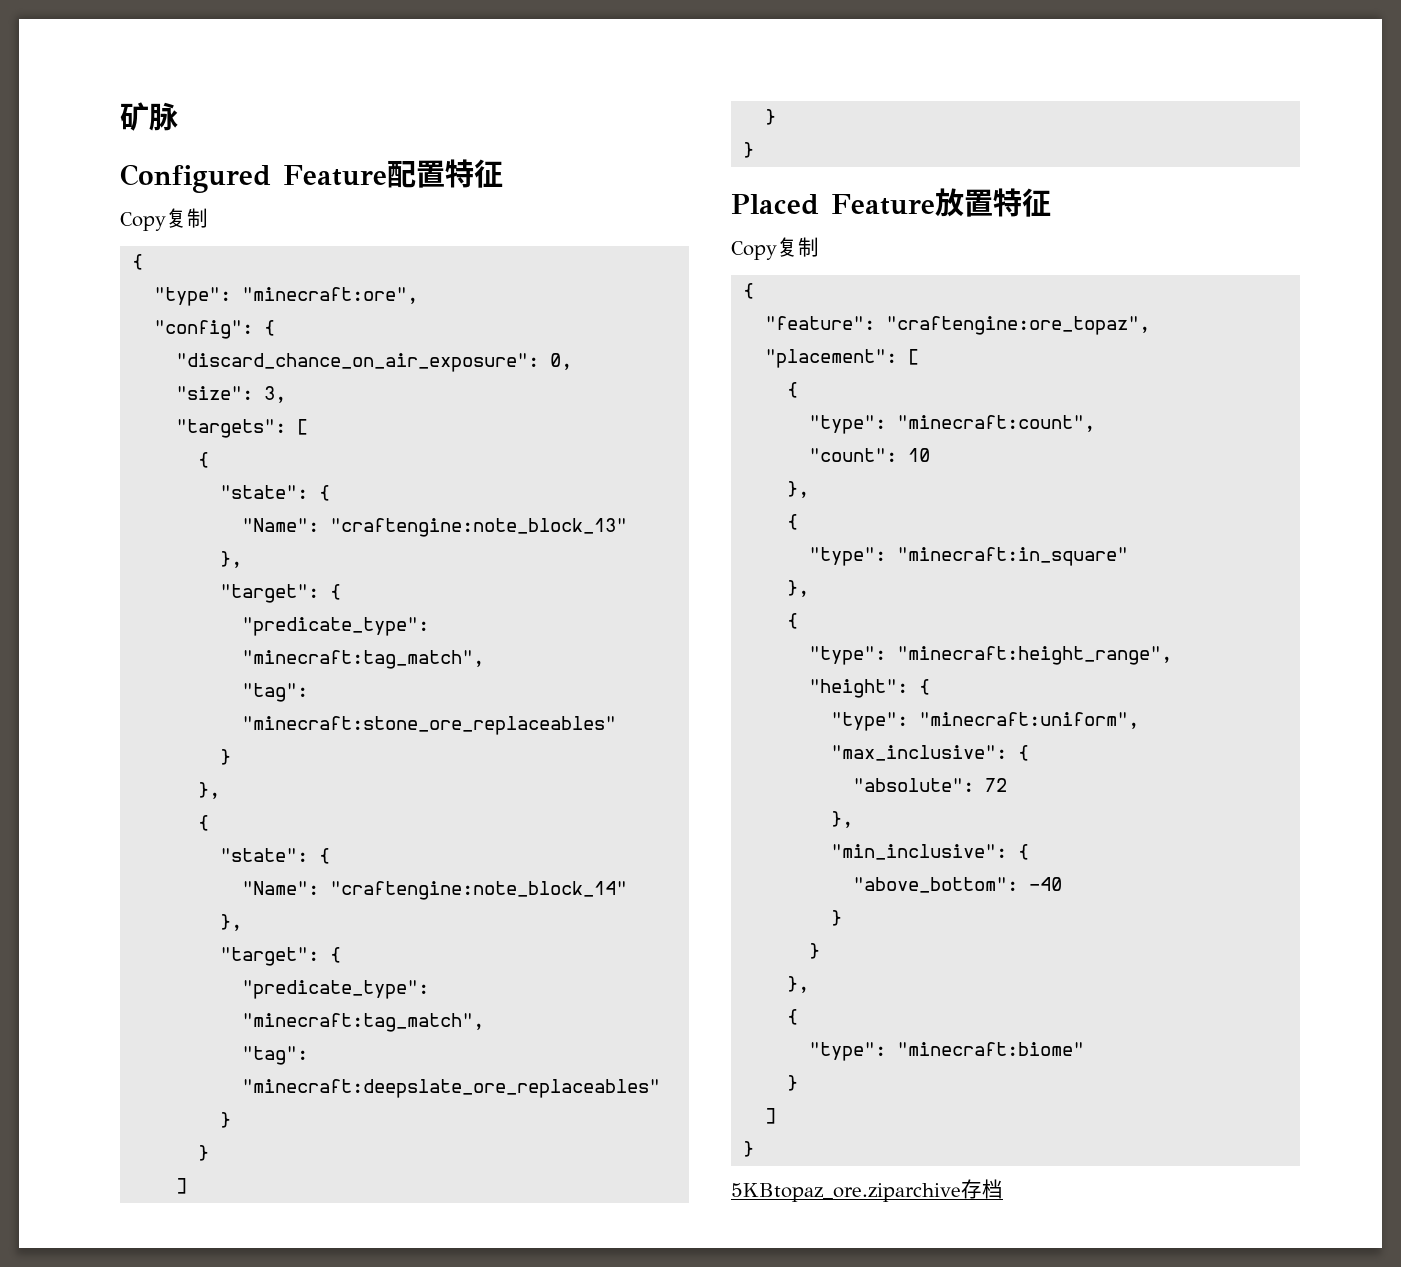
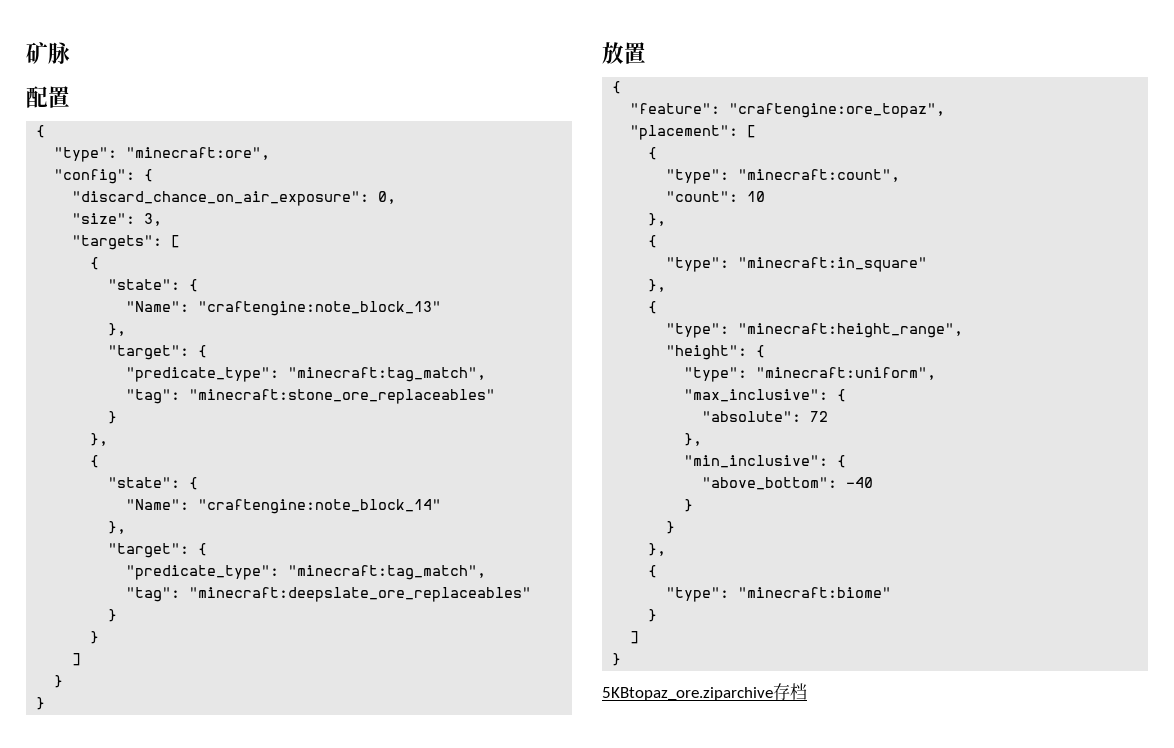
- Configured Feature配置特征
- Copy复制
+ 配置
- Placed Feature放置特征
- Copy复制
+ 放置

